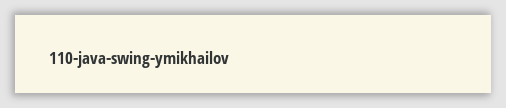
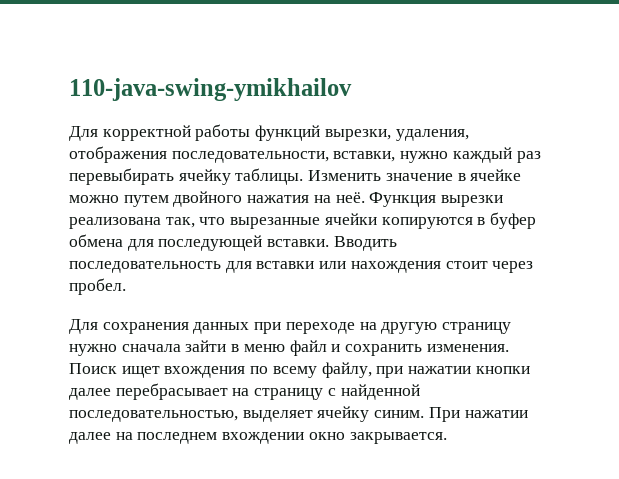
+ Для корректной работы функций вырезки, удаления, отображения последовательности, вставки, нужно каждый раз перевыбирать ячейку таблицы. Изменить значение в ячейке можно путем двойного нажатия на неё. Функция вырезки реализована так, что вырезанные ячейки копируются в буфер обмена для последующей вставки. Вводить последовательность для вставки или нахождения стоит через пробел.
+ Для сохранения данных при переходе на другую страницу нужно сначала зайти в меню файл и сохранить изменения. Поиск ищет вхождения по всему файлу, при нажатии кнопки далее перебрасывает на страницу с найденной последовательностью, выделяет ячейку синим. При нажатии далее на последнем вхождении окно закрывается.

